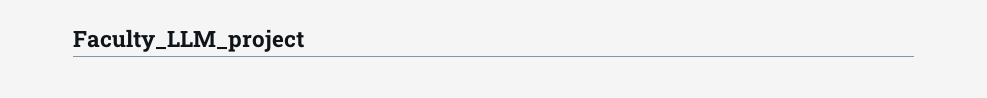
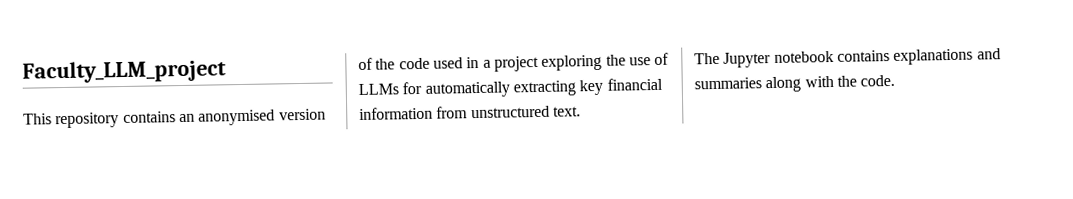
+ This repository contains an anonymised version of the code used in a project exploring the use of LLMs for automatically extracting key financial information from unstructured text.
+ The Jupyter notebook contains explanations and summaries along with the code.

